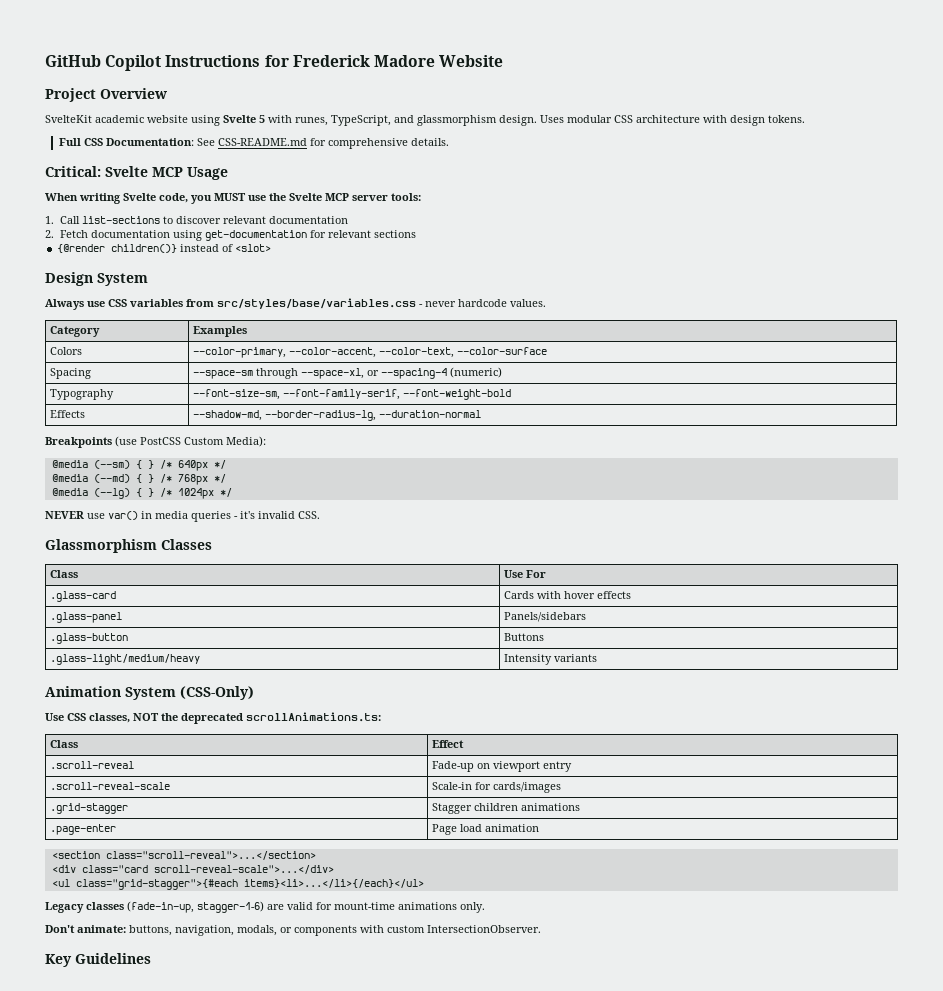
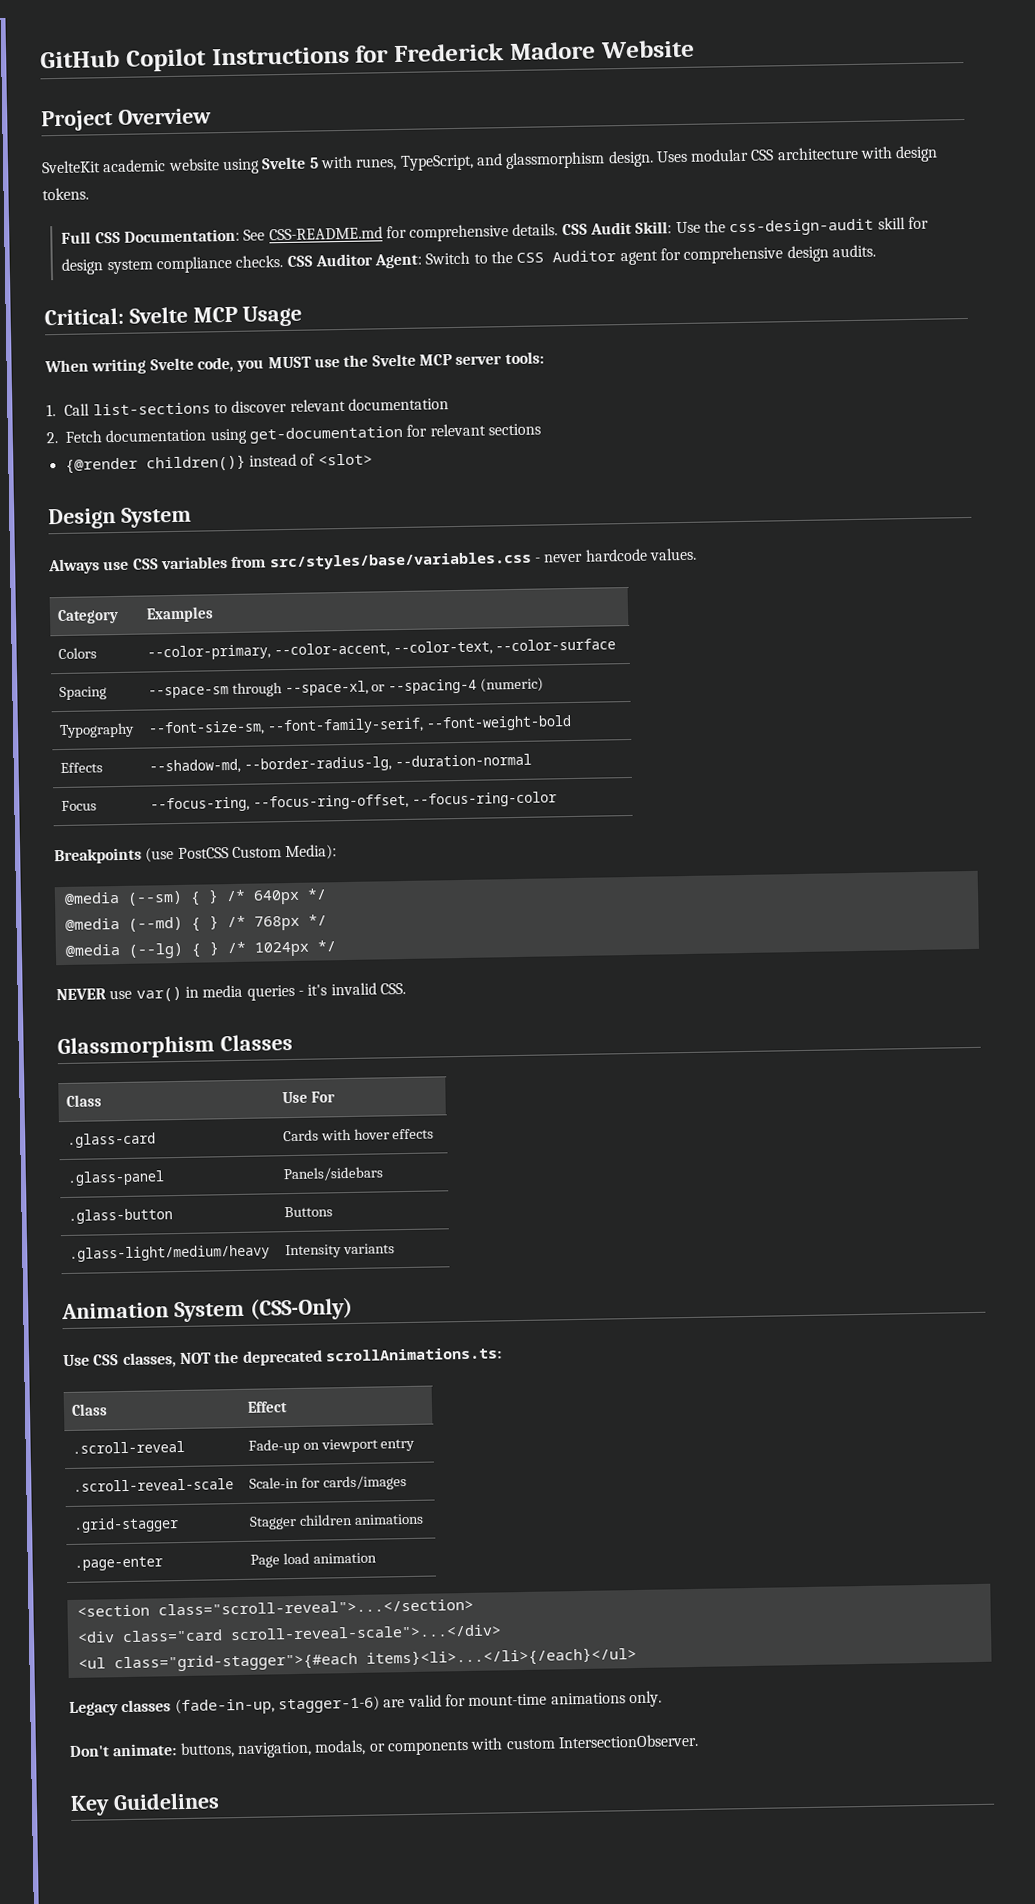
+ CSS Audit Skill: Use the css-design-audit skill for design system compliance checks. CSS Auditor Agent: Switch to the CSS Auditor agent for comprehensive design audits.
+ Focus | --focus-ring, --focus-ring-offset, --focus-ring-color

